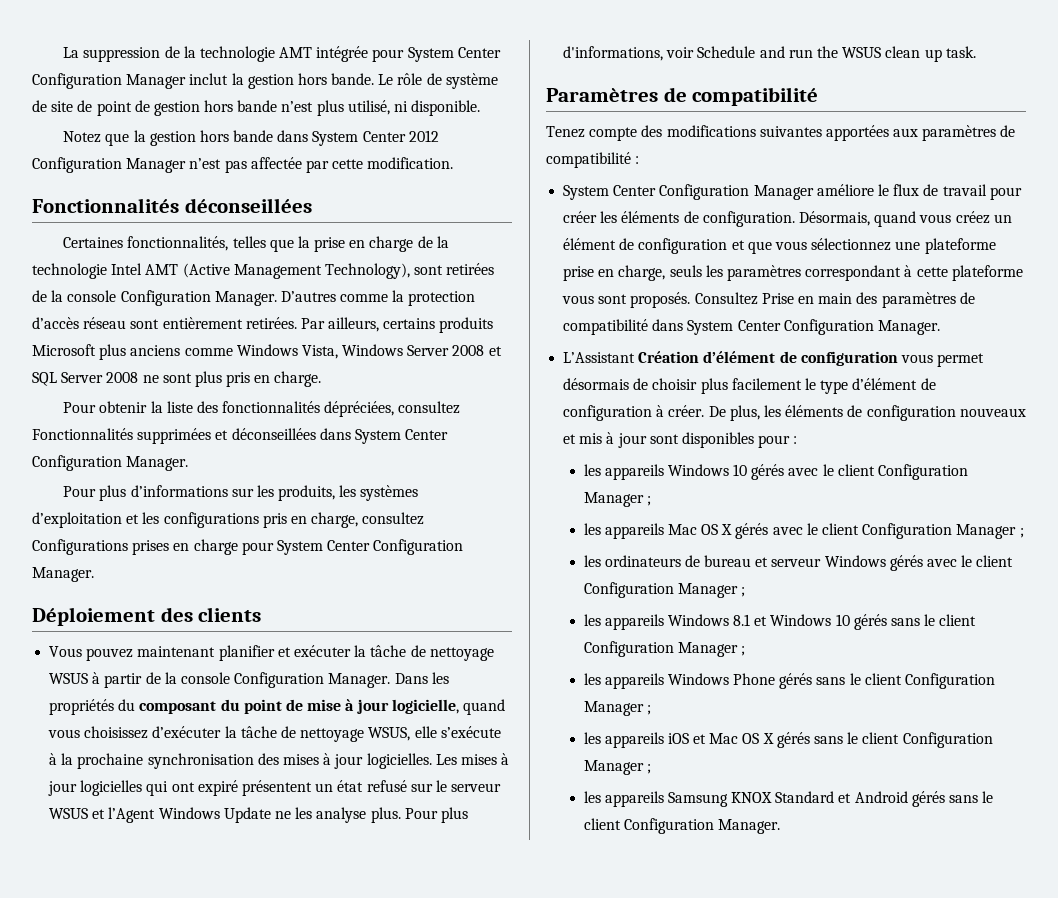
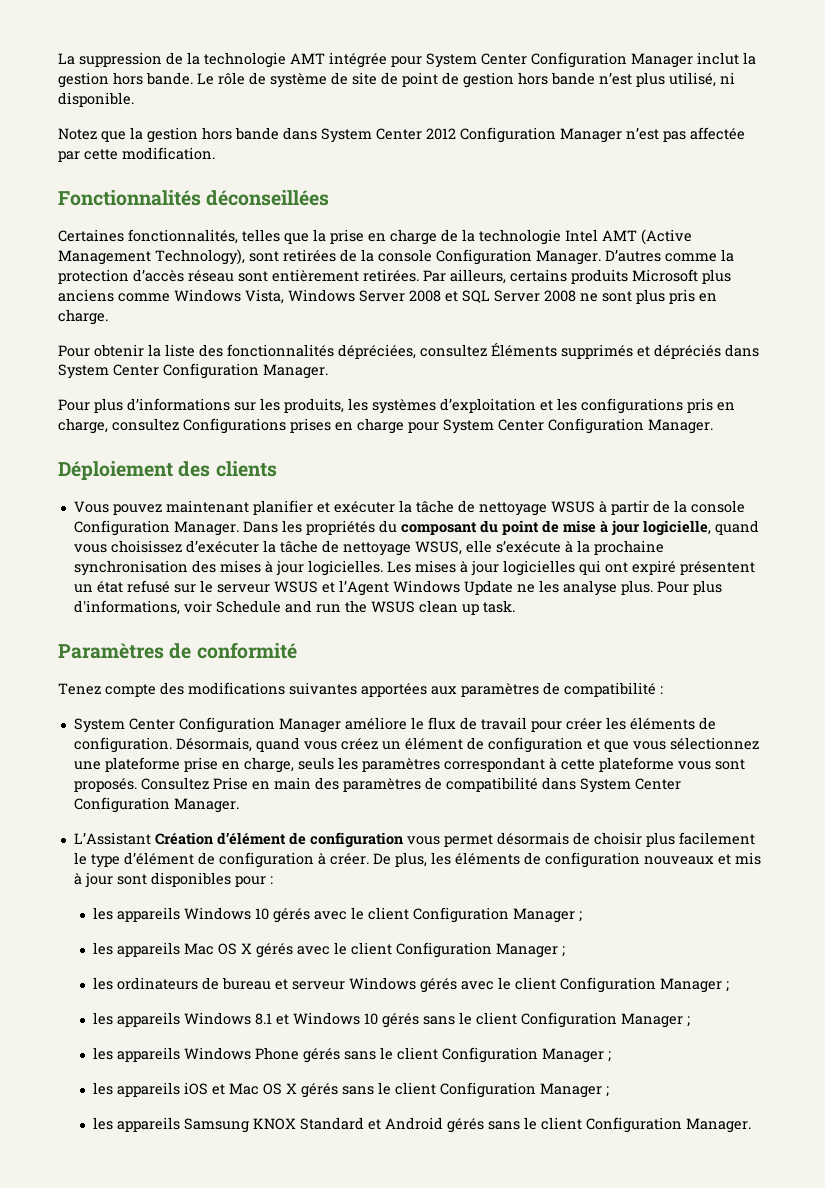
- Pour obtenir la liste des fonctionnalités dépréciées, consultez Fonctionnalités supprimées et déconseillées dans System Center Configuration Manager.
+ Pour obtenir la liste des fonctionnalités dépréciées, consultez Éléments supprimés et dépréciés dans System Center Configuration Manager.
- Paramètres de compatibilité
+ Paramètres de conformité

